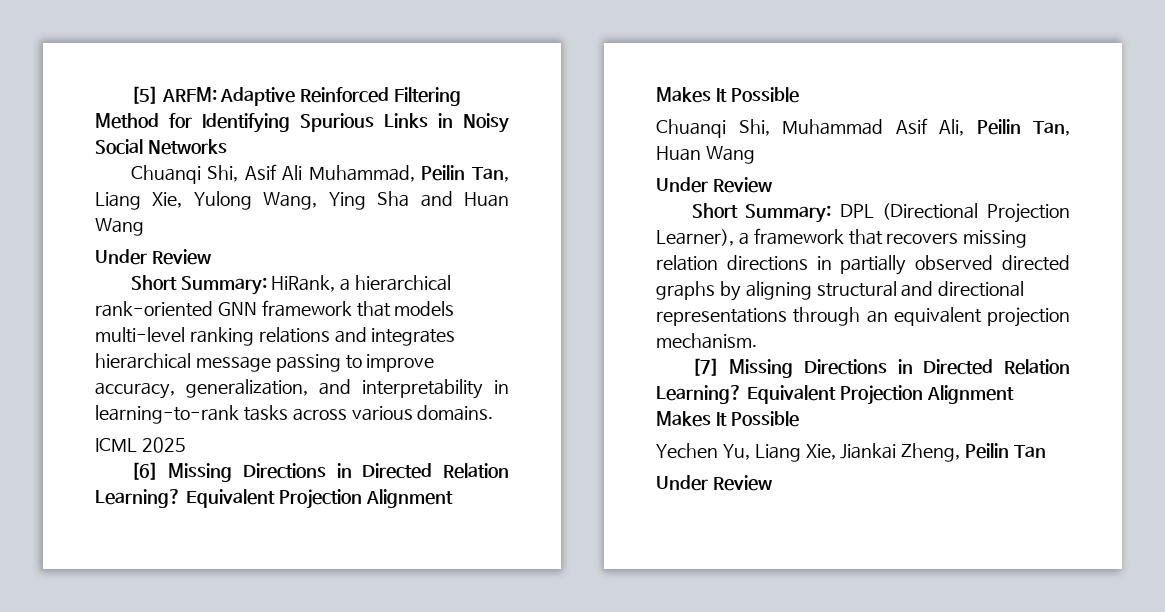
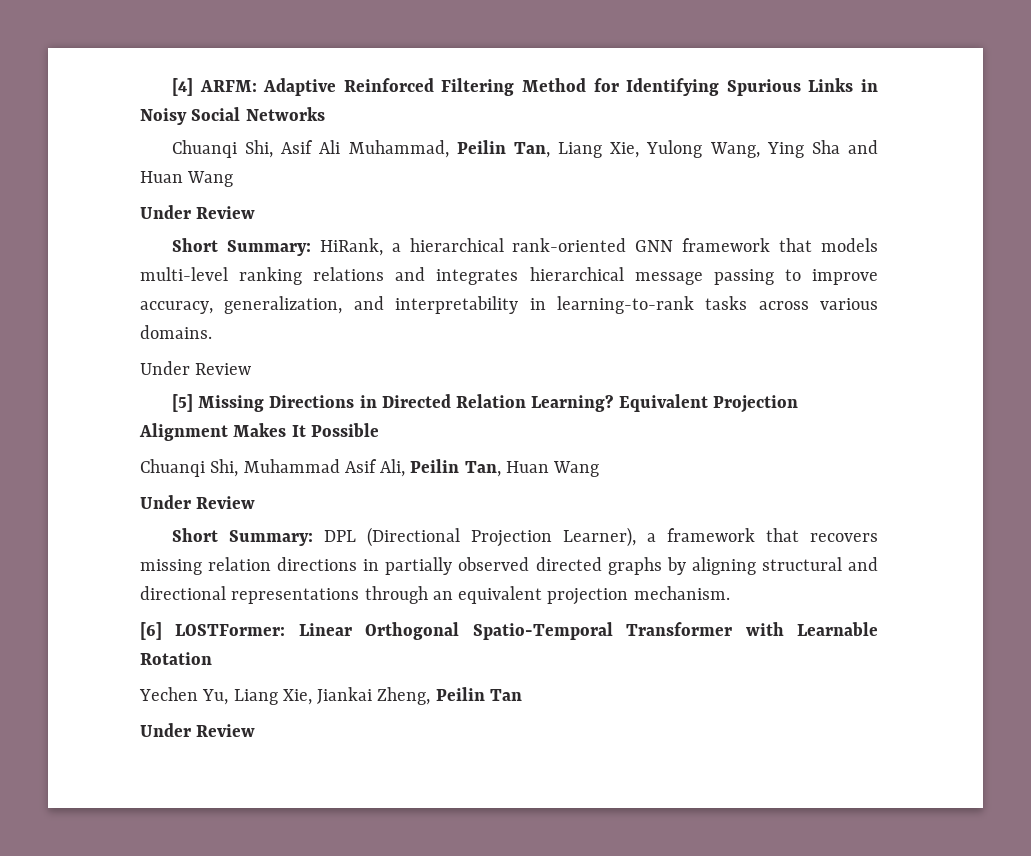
- [5] ARFM: Adaptive Reinforced Filtering Method for Identifying Spurious Links in Noisy Social Networks
+ [4] ARFM: Adaptive Reinforced Filtering Method for Identifying Spurious Links in Noisy Social Networks
  Short Summary: HiRank, a hierarchical rank-oriented GNN framework that models multi-level ranking relations and integrates hierarchical message passing to improve accuracy, generalization, and interpretability in learning-to-rank tasks across various domains.
- ICML 2025
- [6] Missing Directions in Directed Relation Learning?
+ Under Review
+ [5] Missing Directions in Directed Relation Learning?
- [7] Missing Directions in Directed Relation Learning? Equivalent Projection Alignment Makes It Possible
+ [6] LOSTFormer: Linear Orthogonal Spatio-Temporal Transformer with Learnable Rotation

